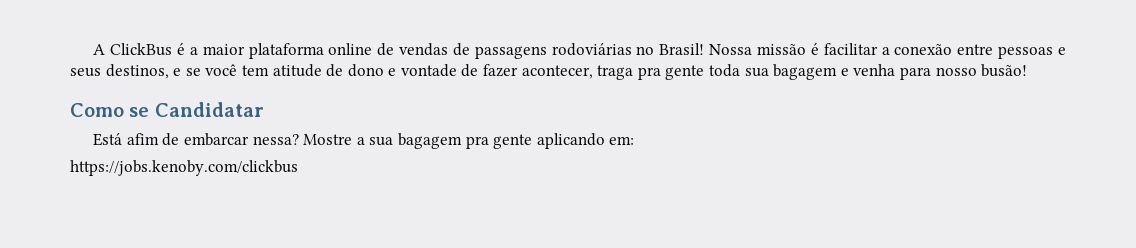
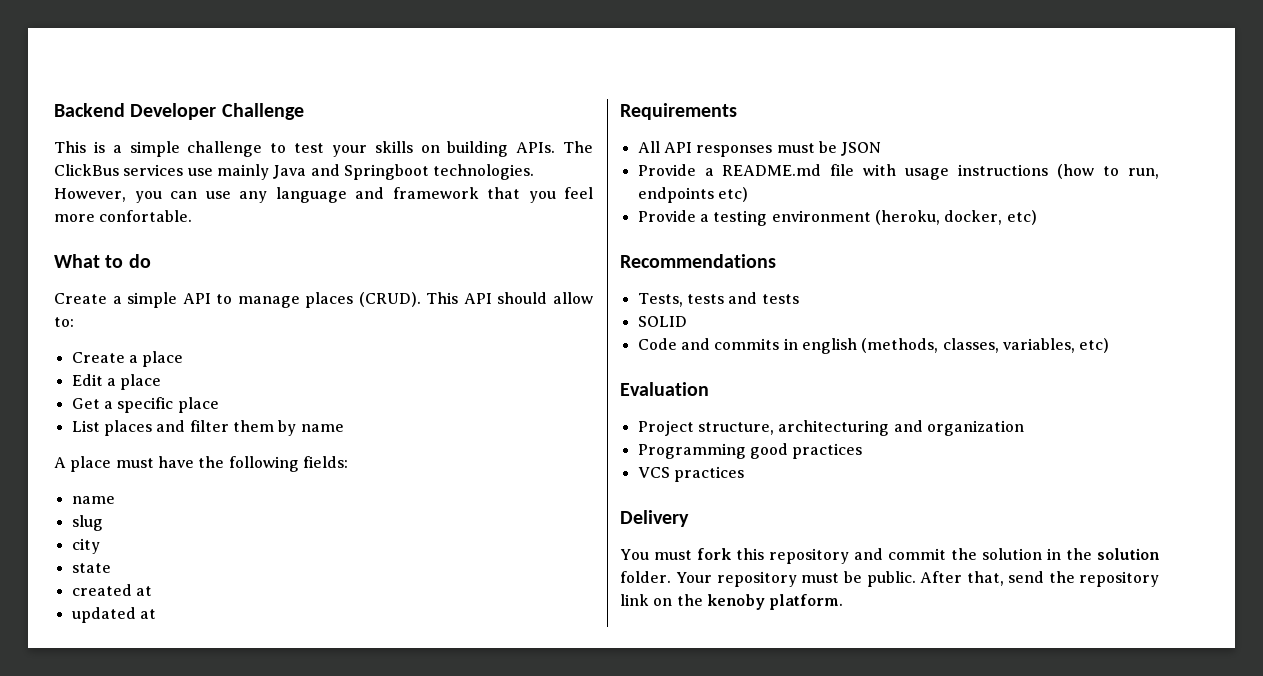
- A ClickBus é a maior plataforma online de vendas de passagens rodoviárias no Brasil! Nossa missão é facilitar a conexão entre pessoas e seus destinos, e se você tem atitude de dono e vontade de fazer acontecer, traga pra gente toda sua bagagem e venha para nosso busão!
- Como se Candidatar
- Está afim de embarcar nessa? Mostre a sua bagagem pra gente aplicando em:
- https://jobs.kenoby.com/clickbus
+ Backend Developer Challenge
+ This is a simple challenge to test your skills on building APIs. The ClickBus services use mainly Java and Springboot technologies. However, you can use any language and framework that you feel more confortable.
+ What to do
+ Create a simple API to manage places (CRUD). This API should allow to:
+ Create a place
+ Edit a place
+ Get a specific place
+ List places and filter them by name
+ A place must have the following fields:
+ name
+ slug
+ city
+ state
+ created at
+ updated at
+ Requirements
+ All API responses must be JSON
+ Provide a README.md file with usage instructions (how to run, endpoints etc)
+ Provide a testing environment (heroku, docker, etc)
+ Recommendations
+ Tests, tests and tests
+ SOLID
+ Code and commits in english (methods, classes, variables, etc)
+ Evaluation
+ Project structure, architecturing and organization
+ Programming good practices
+ VCS practices
+ Delivery
+ You must fork this repository and commit the solution in the solution folder. Your repository must be public. After that, send the repository link on the kenoby platform.

